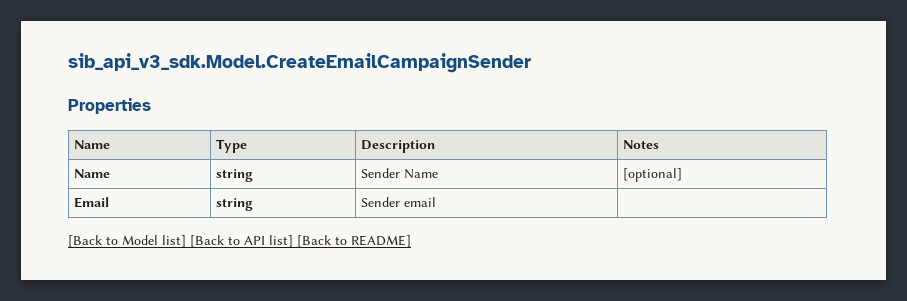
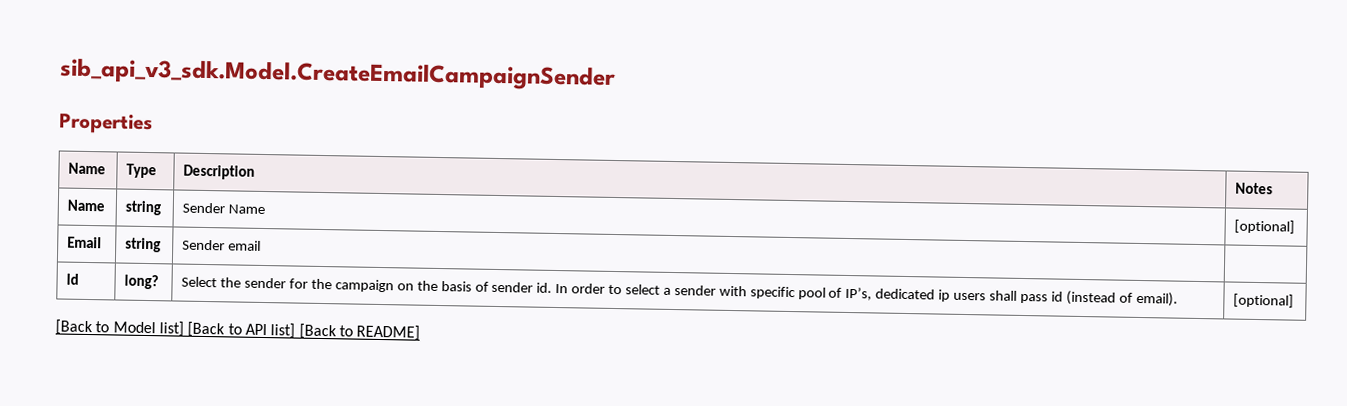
+ Id | long? | Select the sender for the campaign on the basis of sender id. In order to select a sender with specific pool of IP’s, dedicated ip users shall pass id (instead of email). | [optional]

